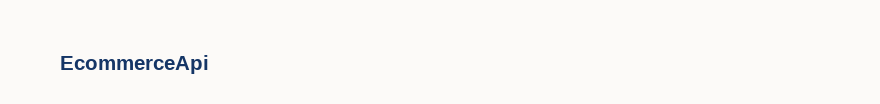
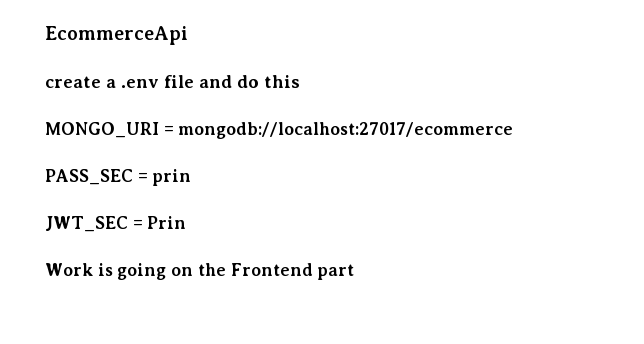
+ create a .env file and do this
+ MONGO_URI = mongodb://localhost:27017/ecommerce
+ PASS_SEC = prin
+ JWT_SEC = Prin
+ Work is going on the Frontend part

